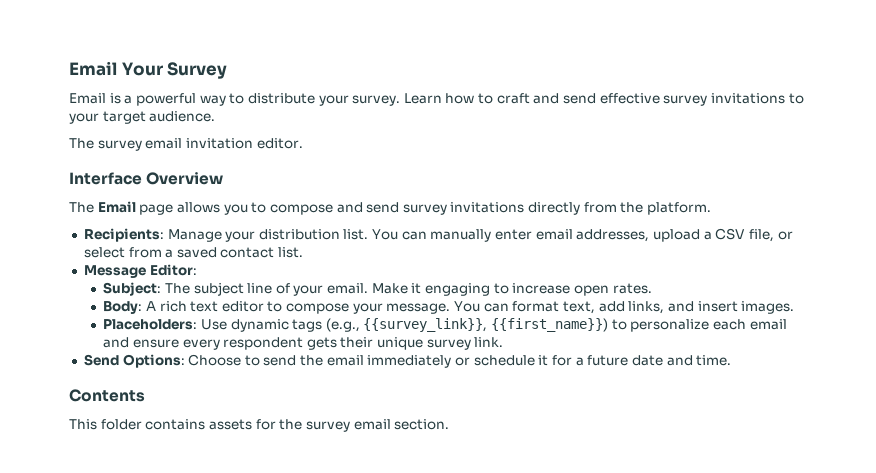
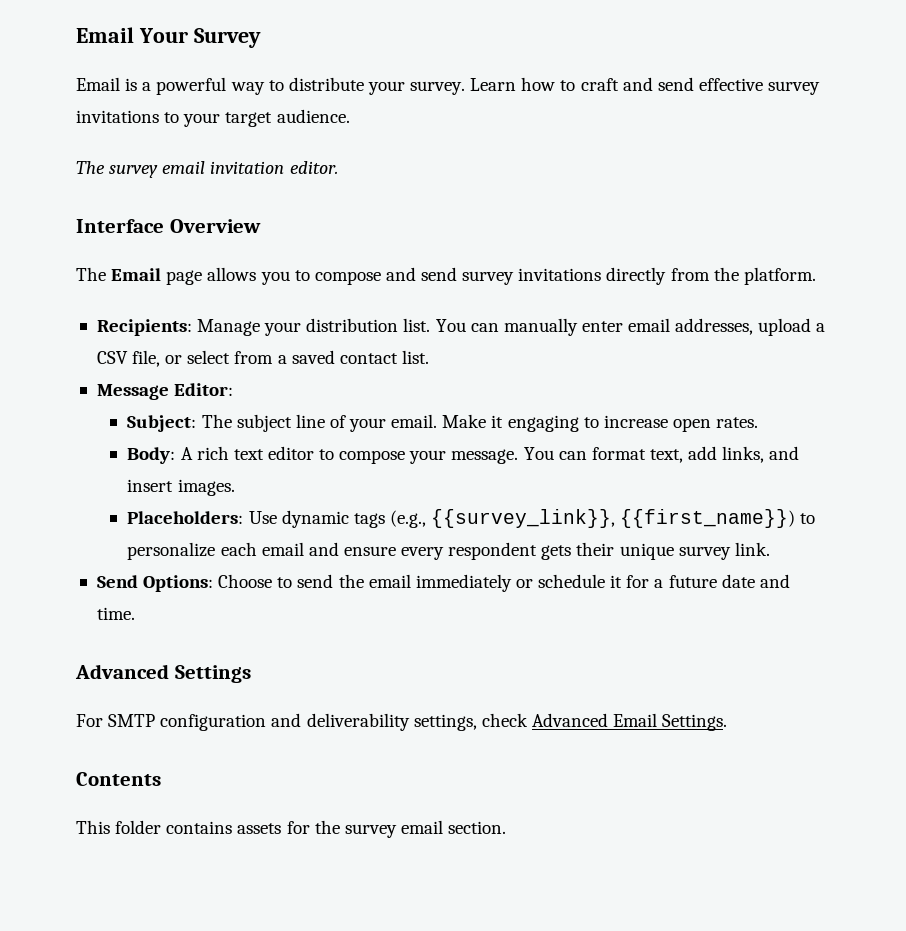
+ Advanced Settings
+ For SMTP configuration and deliverability settings, check Advanced Email Settings.

